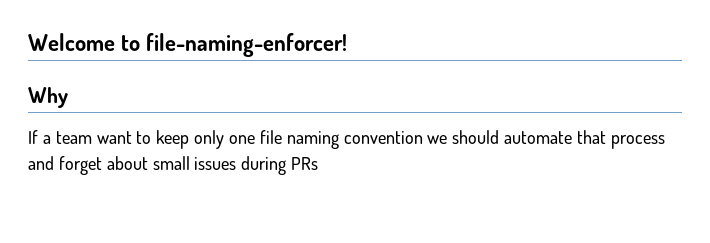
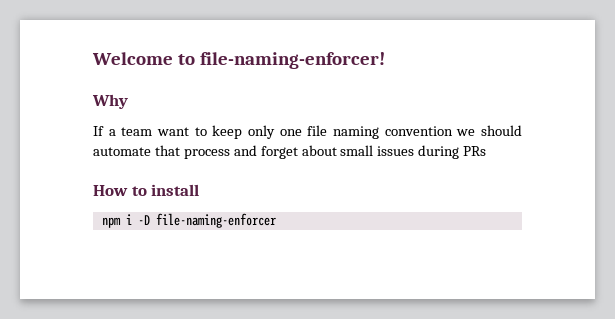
+ How to install
+ npm i -D file-naming-enforcer

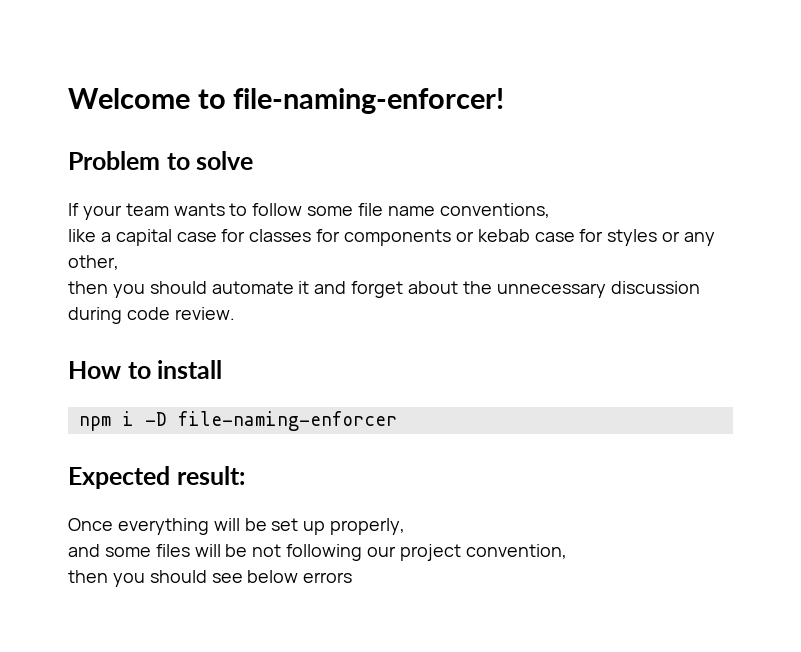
- Why
- If a team want to keep only one file naming convention we should automate that process and forget about small issues during PRs
+ Problem to solve
+ If your team wants to follow some file name conventions,
+ like a capital case for classes for components or kebab case for styles or any other,
+ then you should automate it and forget about the unnecessary discussion during code review.
+ Expected result:
+ Once everything will be set up properly,
+ and some files will be not following our project convention,
+ then you should see below errors

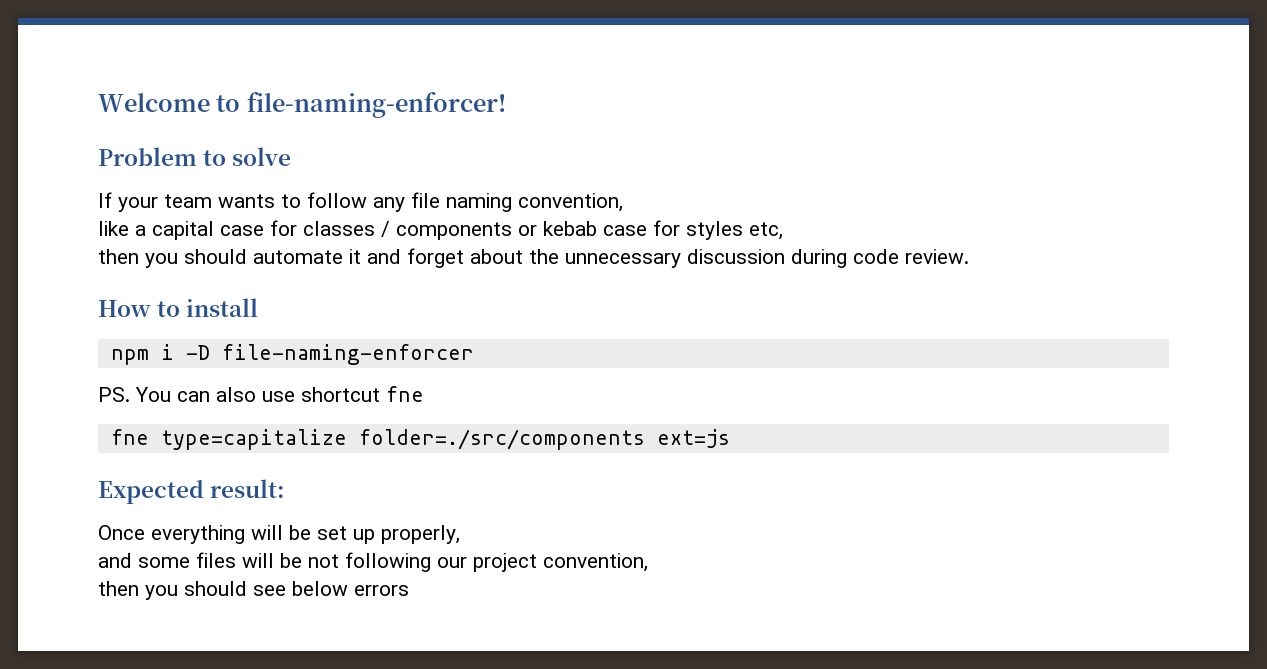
- If your team wants to follow some file name conventions,
+ If your team wants to follow any file naming convention,
- like a capital case for classes for components or kebab case for styles or any other,
+ like a capital case for classes / components or kebab case for styles etc,
+ PS. You can also use shortcut fne
+ fne type=capitalize folder=./src/components ext=js

